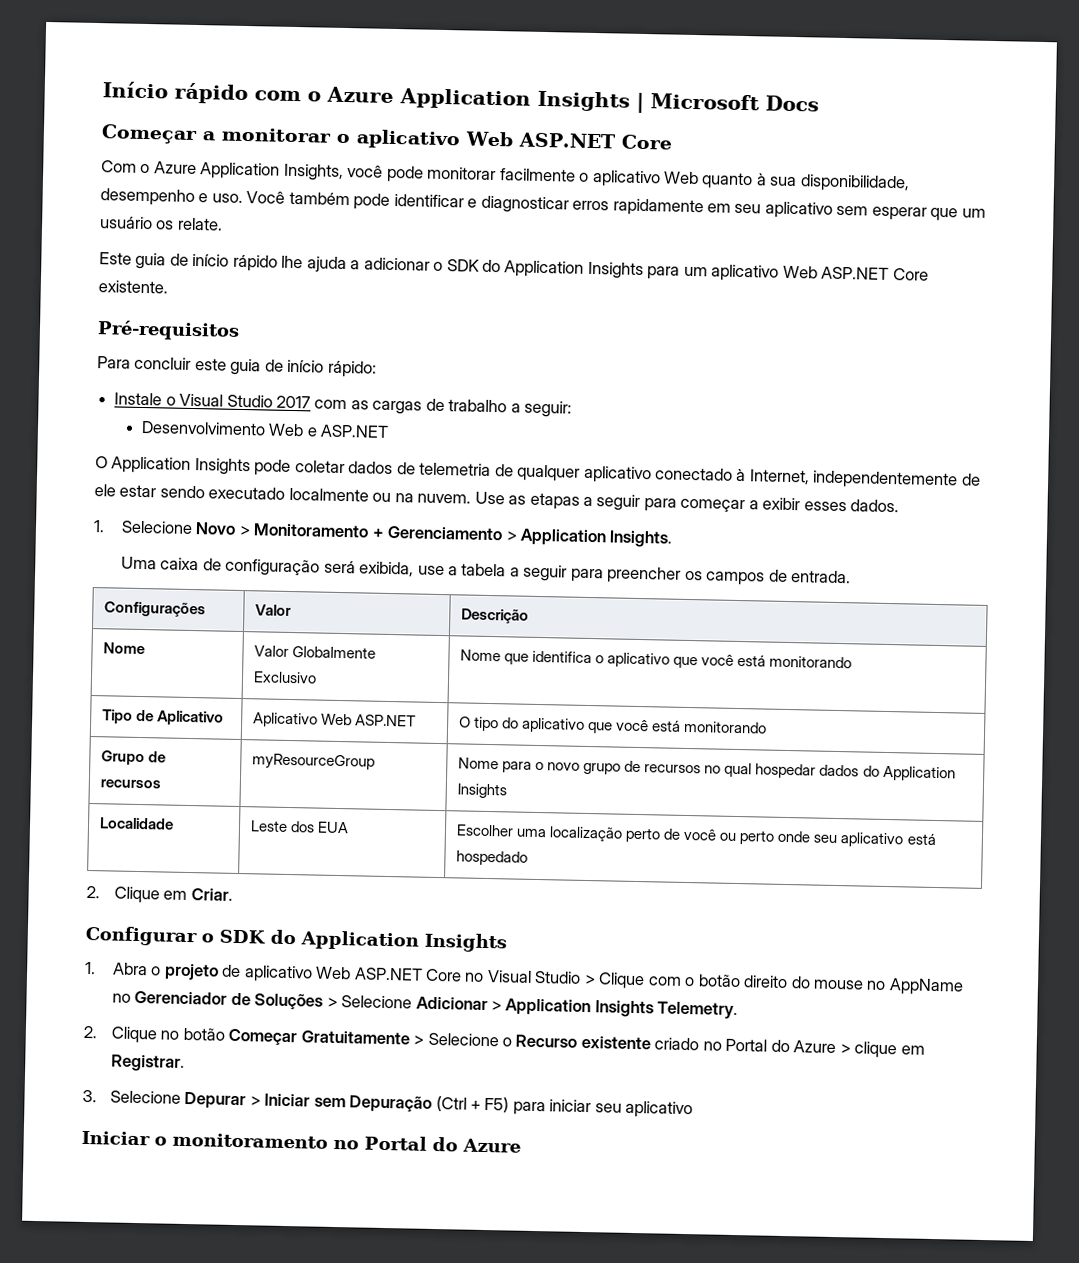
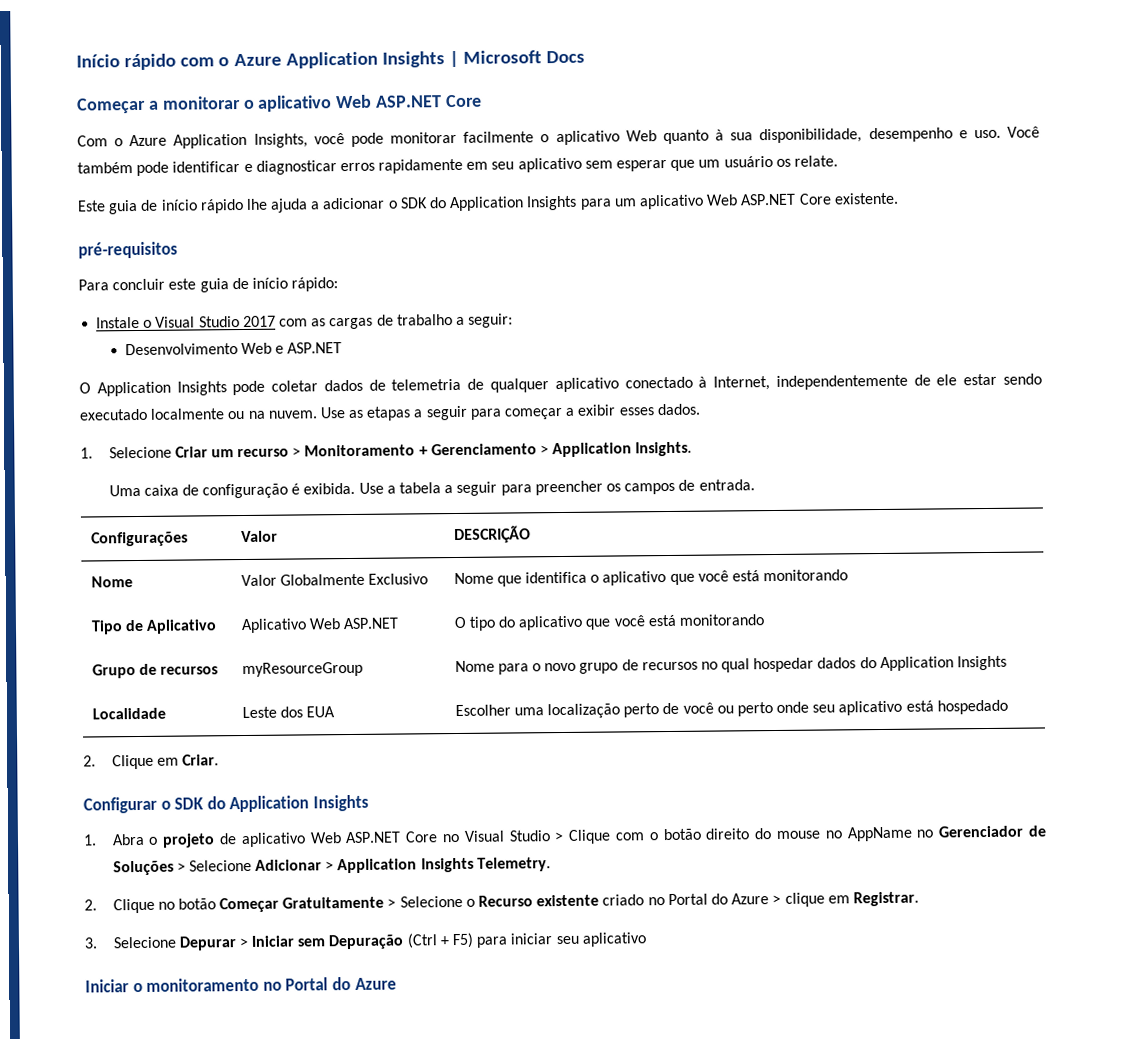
- Pré-requisitos
+ pré-requisitos
- 1. Selecione Novo > Monitoramento + Gerenciamento > Application Insights.
+ 1. Selecione Criar um recurso > Monitoramento + Gerenciamento > Application Insights.
- Uma caixa de configuração será exibida, use a tabela a seguir para preencher os campos de entrada.
+ Uma caixa de configuração é exibida. Use a tabela a seguir para preencher os campos de entrada.
- Configurações | Valor | Descrição
+ Configurações | Valor | DESCRIÇÃO

